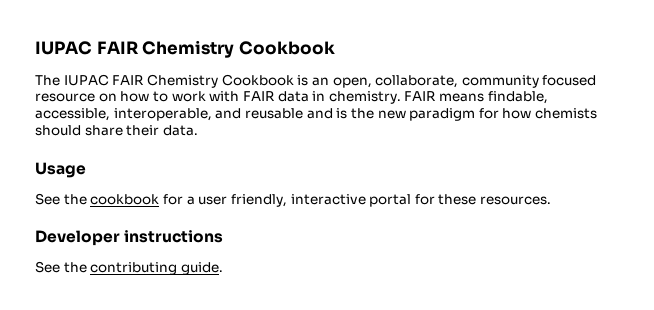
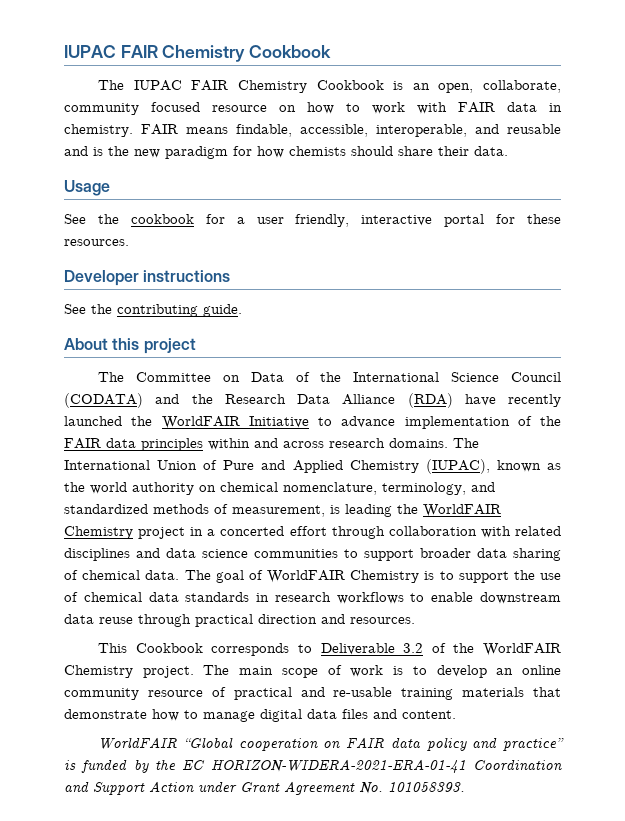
+ About this project
+ The Committee on Data of the International Science Council (CODATA) and the Research Data Alliance (RDA) have recently launched the WorldFAIR Initiative to advance implementation of the FAIR data principles within and across research domains. The International Union of Pure and Applied Chemistry (IUPAC), known as the world authority on chemical nomenclature, terminology, and standardized methods of measurement, is leading the WorldFAIR Chemistry project in a concerted effort through collaboration with related disciplines and data science communities to support broader data sharing of chemical data. The goal of WorldFAIR Chemistry is to support the use of chemical data standards in research workflows to enable downstream data reuse through practical direction and resources.
+ This Cookbook corresponds to Deliverable 3.2 of the WorldFAIR Chemistry project. The main scope of work is to develop an online community resource of practical and re-usable training materials that demonstrate how to manage digital data files and content.
+ WorldFAIR “Global cooperation on FAIR data policy and practice” is funded by the EC HORIZON-WIDERA-2021-ERA-01-41 Coordination and Support Action under Grant Agreement No. 101058393.

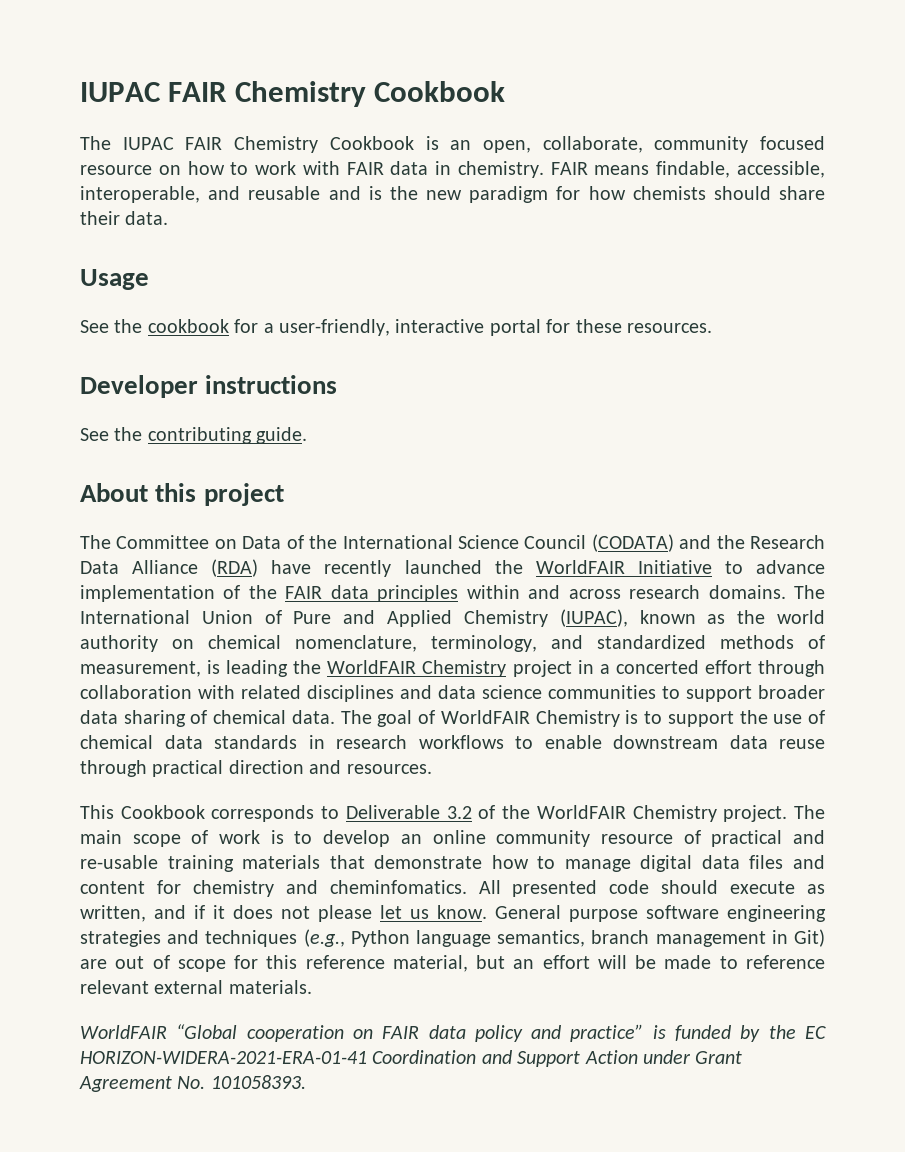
- See the cookbook for a user friendly, interactive portal for these resources.
+ See the cookbook for a user-friendly, interactive portal for these resources.
- The main scope of work is to develop an online community resource of practical and re-usable training materials that demonstrate how to manage digital data files and content.
+ The main scope of work is to develop an online community resource of practical and re-usable training materials that demonstrate how to manage digital data files and content for chemistry and cheminfomatics. All presented code should execute as written, and if it does not please let us know. General purpose software engineering strategies and techniques (e.g., Python language semantics, branch management in Git) are out of scope for this reference material, but an effort will be made to reference relevant external materials.

